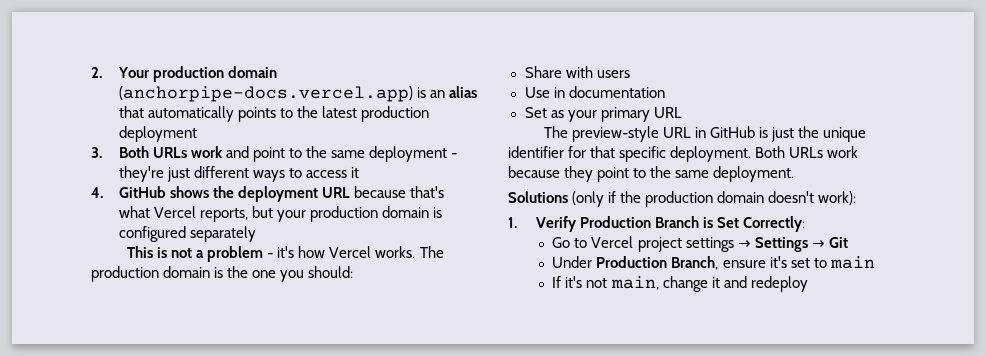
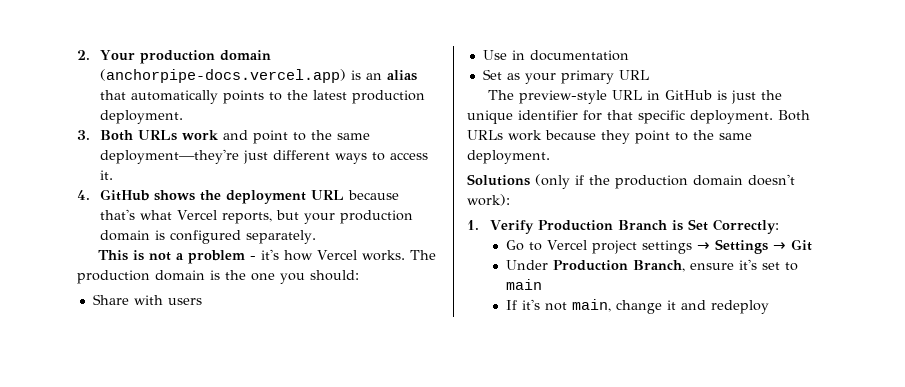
- 2. Your production domain (anchorpipe-docs.vercel.app) is an alias that automatically points to the latest production deployment
+ 2. Your production domain (anchorpipe-docs.vercel.app) is an alias that automatically points to the latest production deployment.
- 3. Both URLs work and point to the same deployment - they're just different ways to access it
+ 3. Both URLs work and point to the same deployment—they're just different ways to access it.
- 4. GitHub shows the deployment URL because that's what Vercel reports, but your production domain is configured separately
+ 4. GitHub shows the deployment URL because that's what Vercel reports, but your production domain is configured separately.

